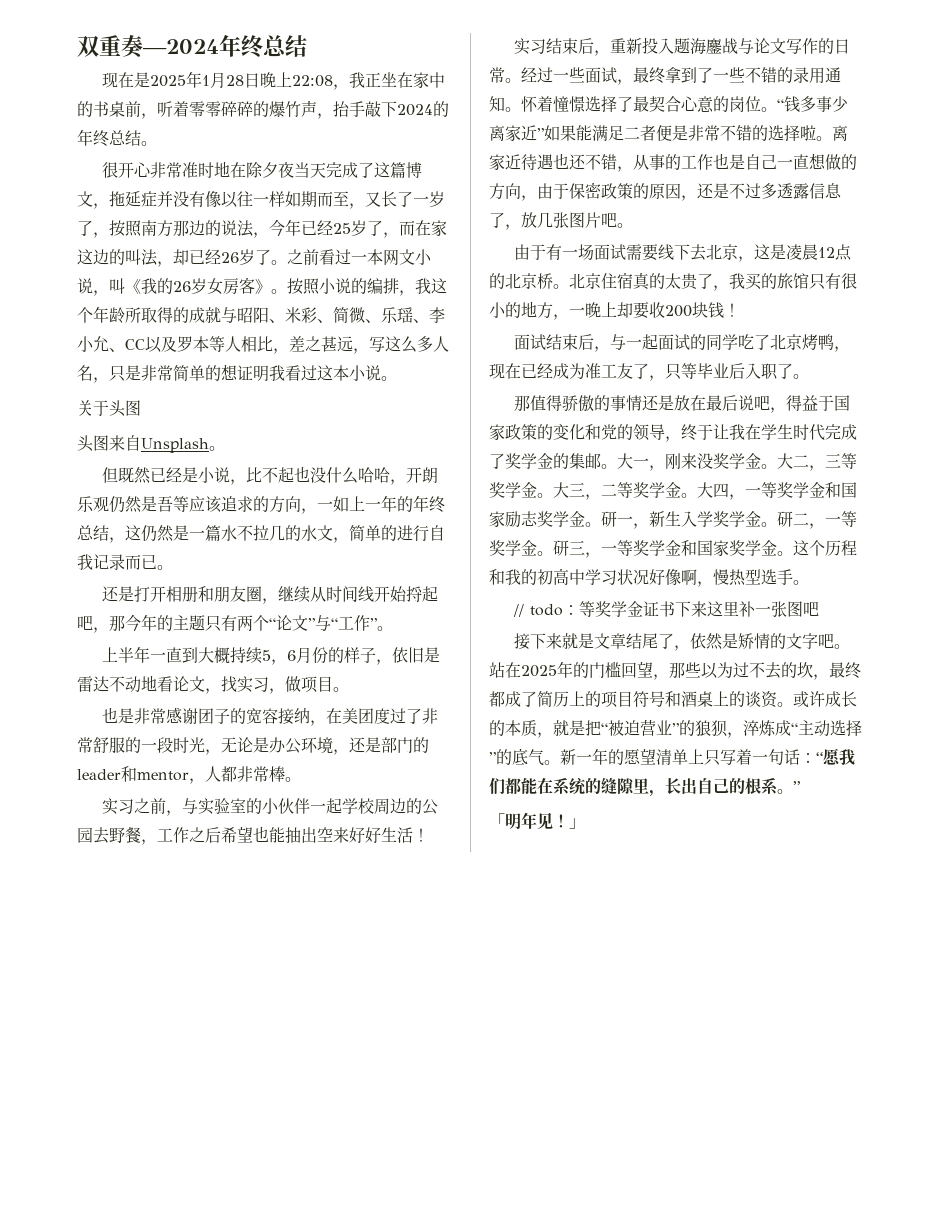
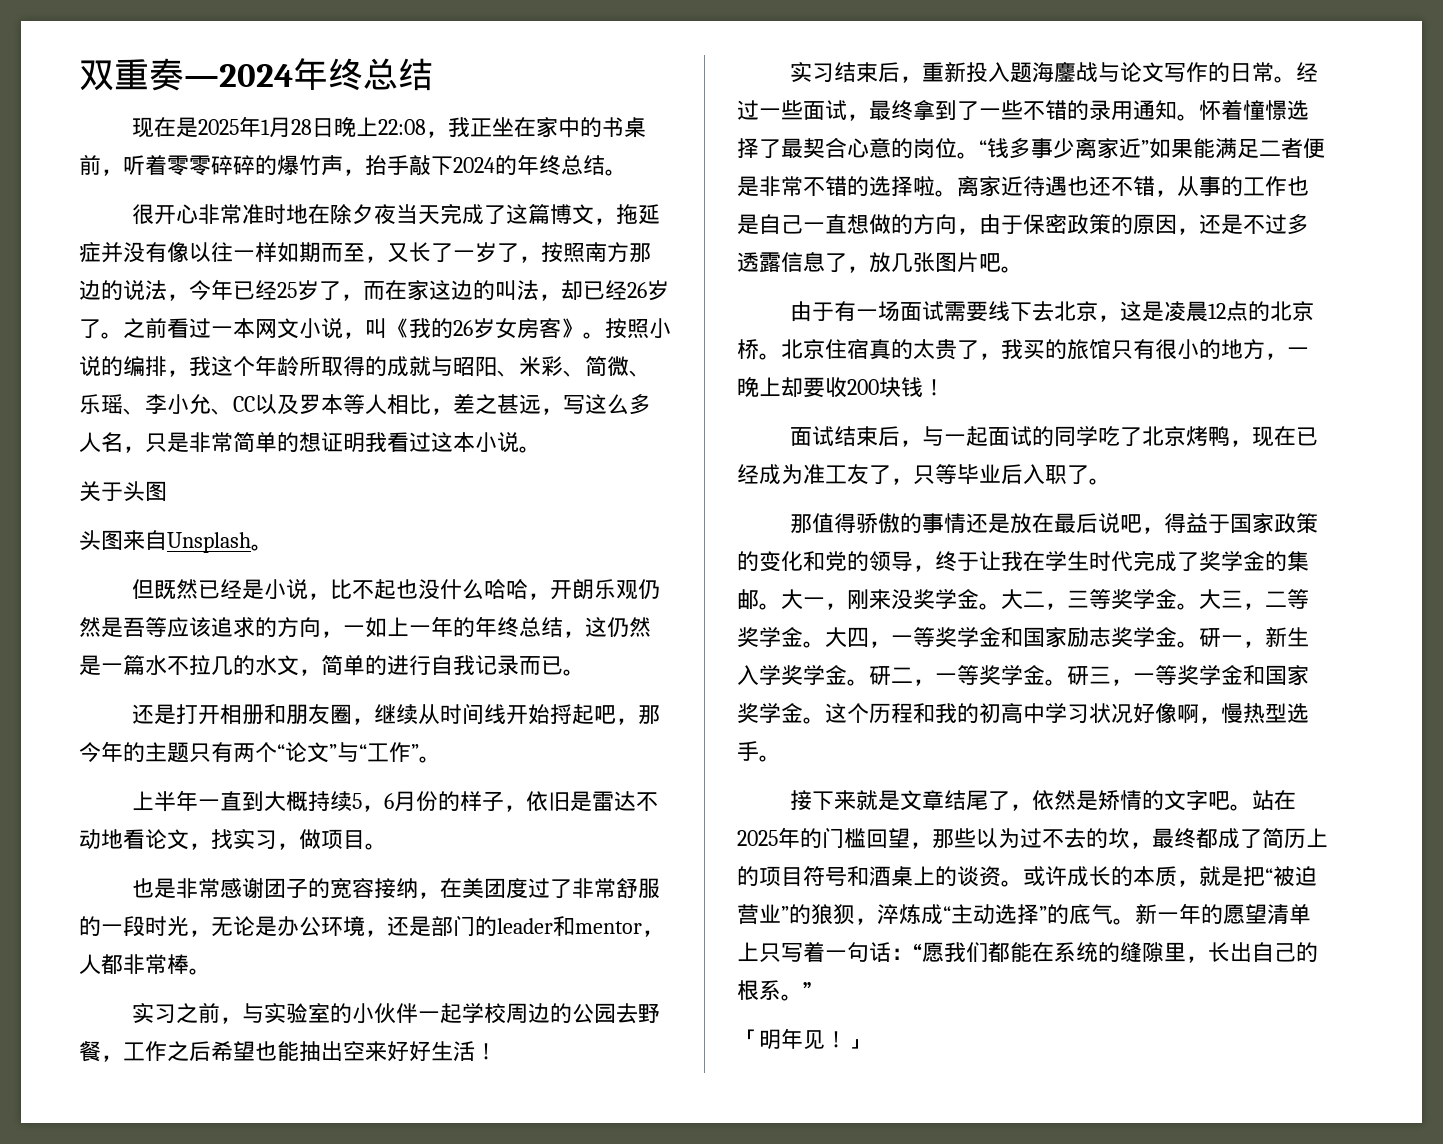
- // todo：等奖学金证书下来这里补一张图吧

